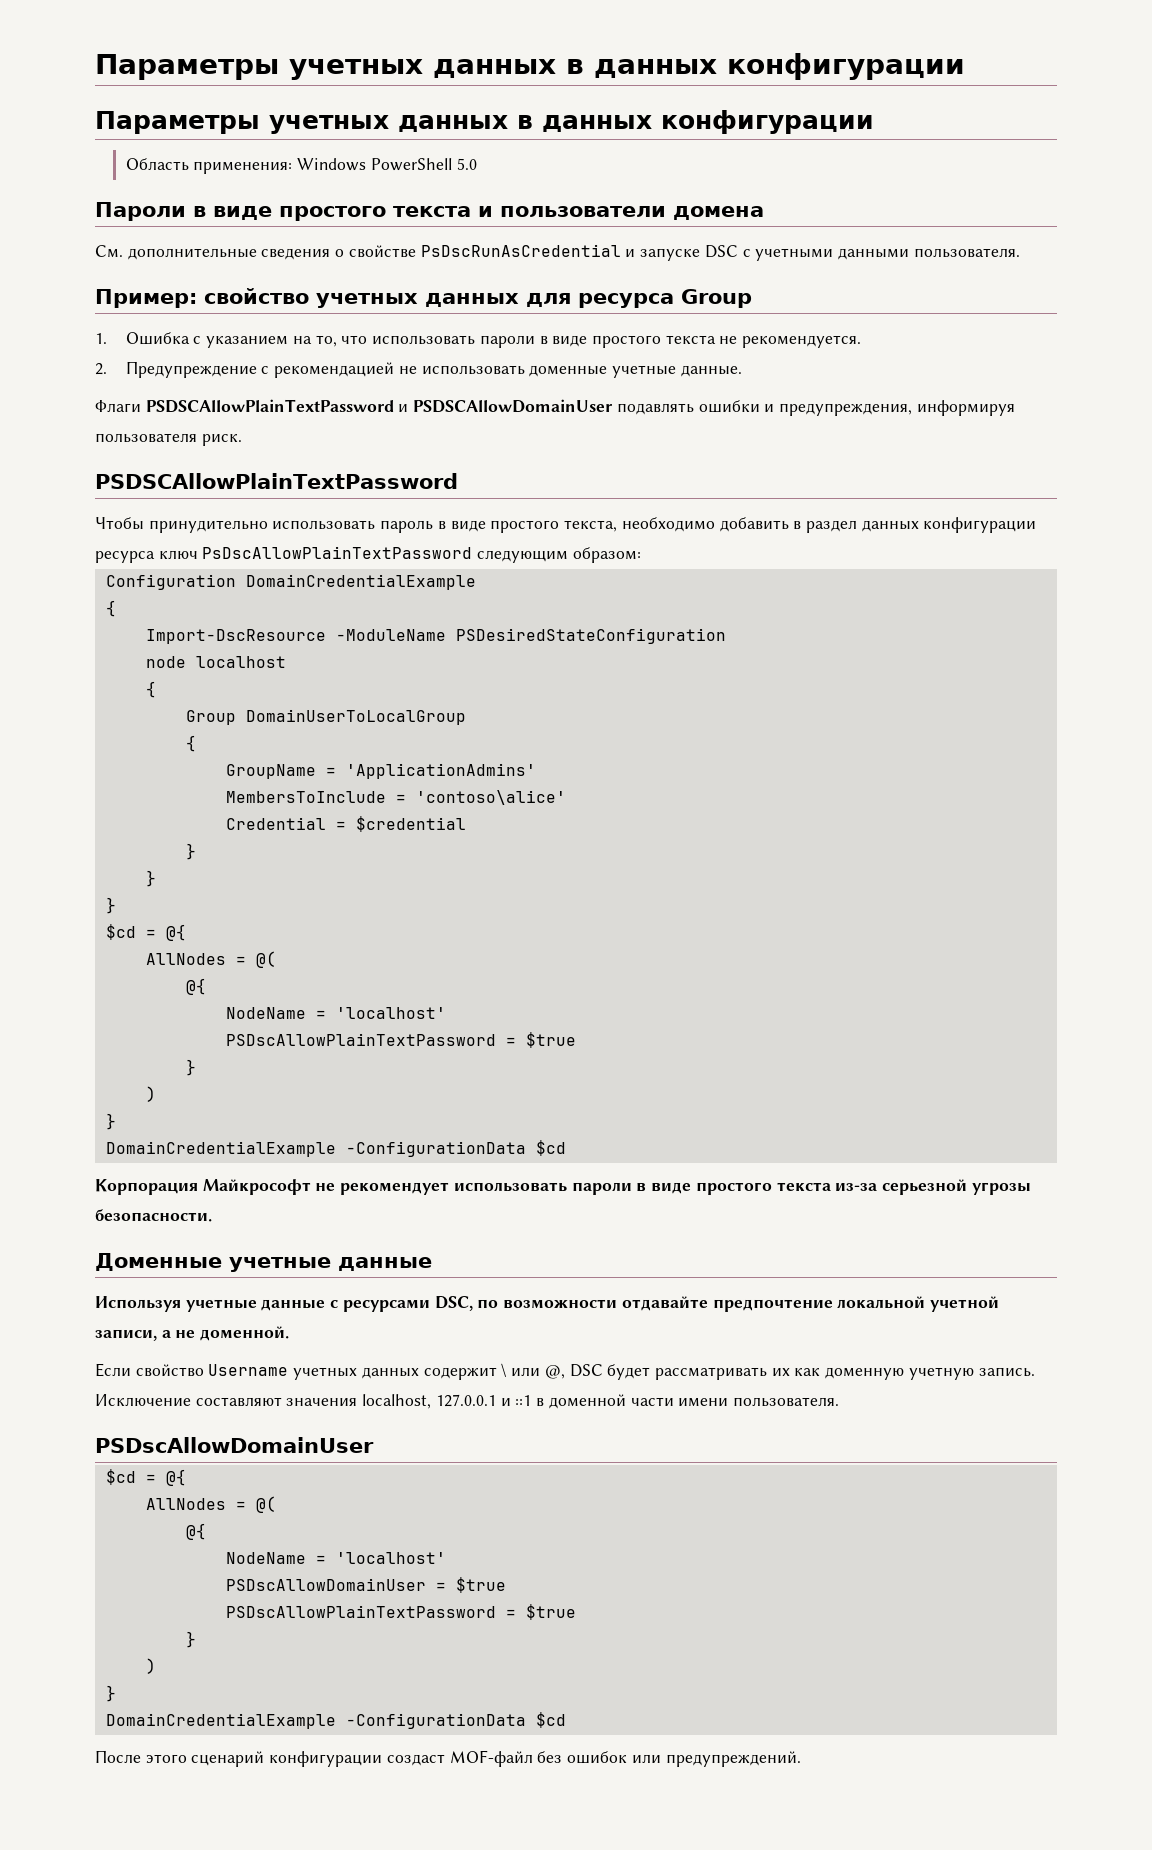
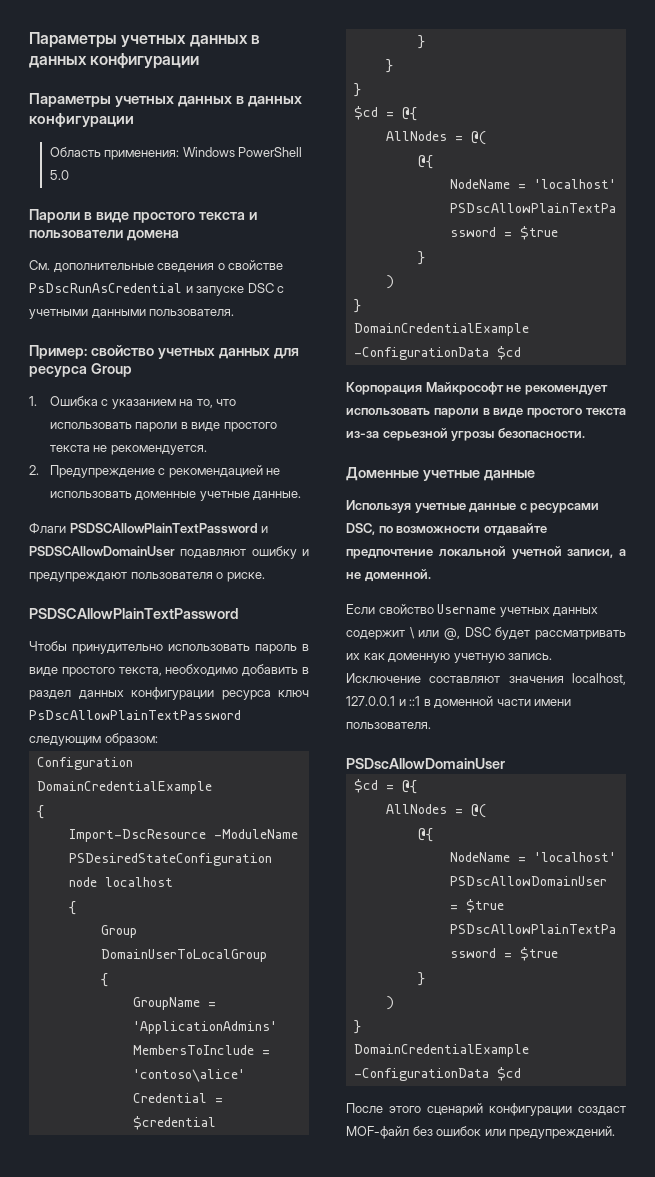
- Флаги PSDSCAllowPlainTextPassword и PSDSCAllowDomainUser подавлять ошибки и предупреждения, информируя пользователя риск.
+ Флаги PSDSCAllowPlainTextPassword и PSDSCAllowDomainUser подавляют ошибку и предупреждают пользователя о риске.

